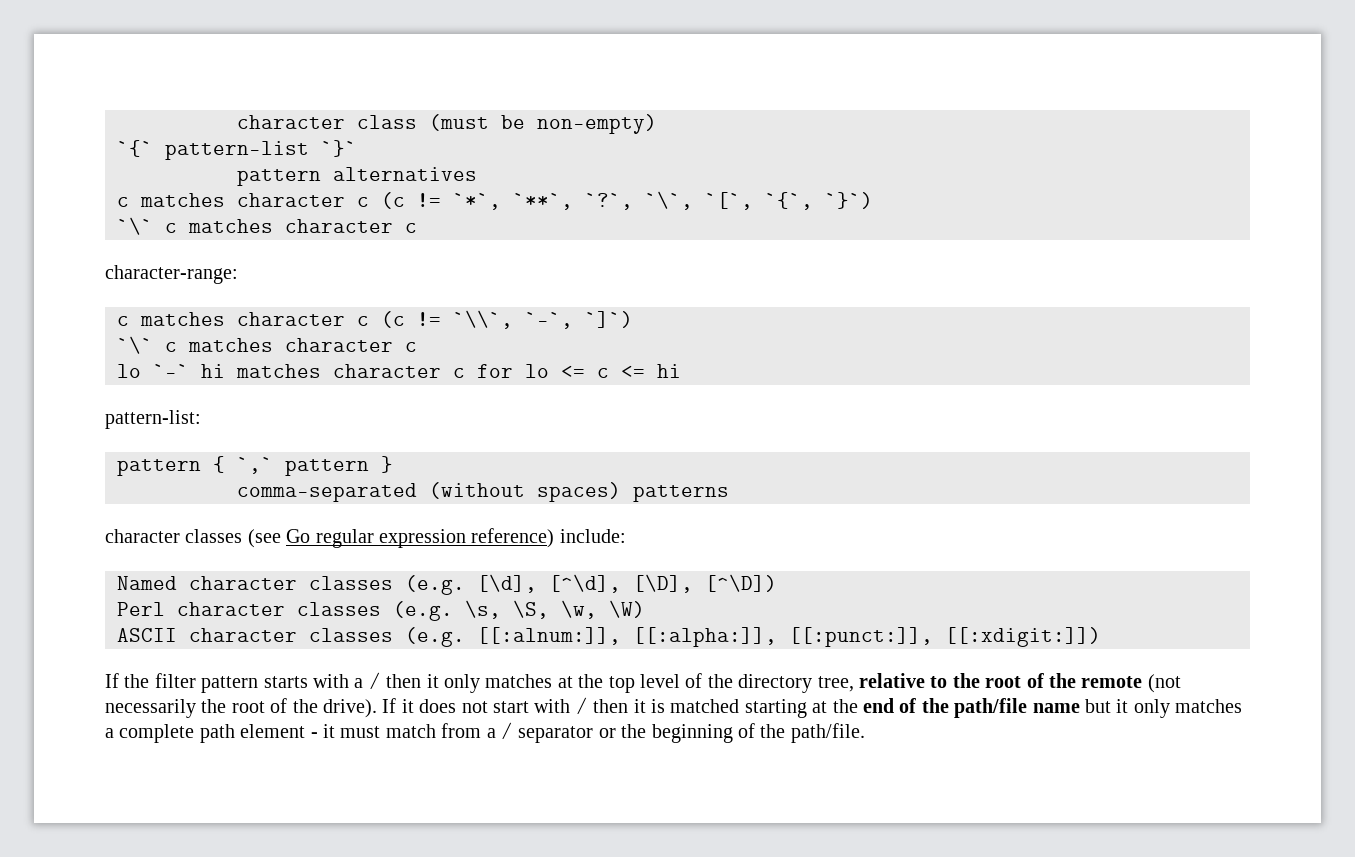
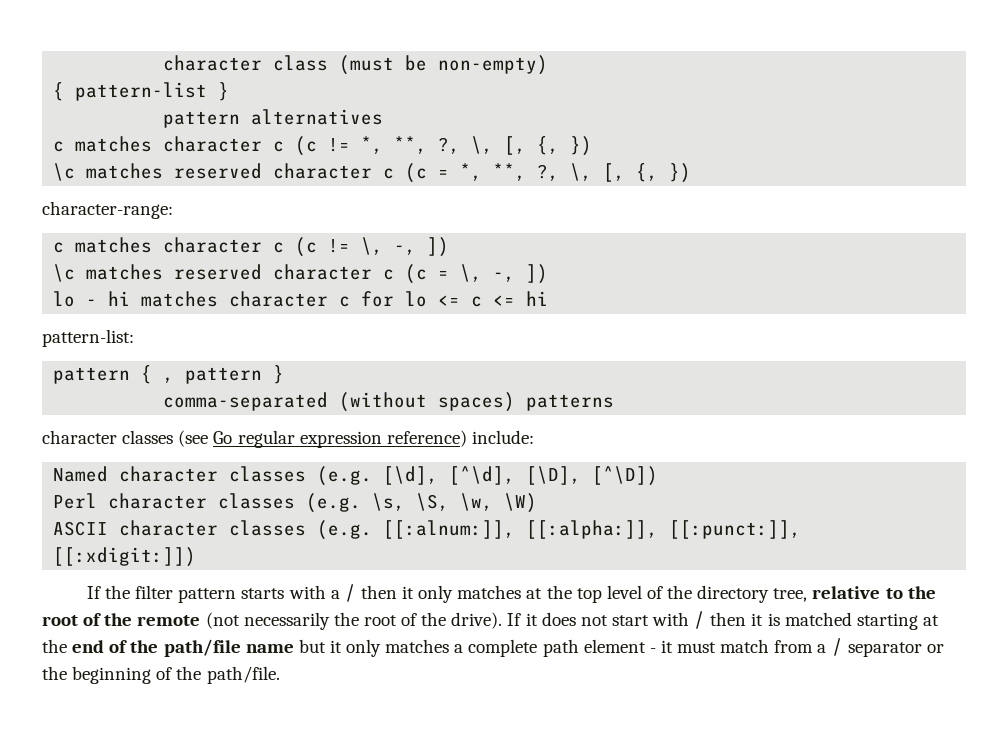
- `{` pattern-list `}`
+ { pattern-list }
- c matches character c (c != `*`, `**`, `?`, `\`, `[`, `{`, `}`)
- `\` c matches character c
+ c matches character c (c != *, **, ?, \, [, {, })
+ \c matches reserved character c (c = *, **, ?, \, [, {, })
- c matches character c (c != `\\`, `-`, `]`)
- `\` c matches character c
- lo `-` hi matches character c for lo <= c <= hi
+ c matches character c (c != \, -, ])
+ \c matches reserved character c (c = \, -, ])
+ lo - hi matches character c for lo <= c <= hi
- pattern { `,` pattern }
+ pattern { , pattern }

